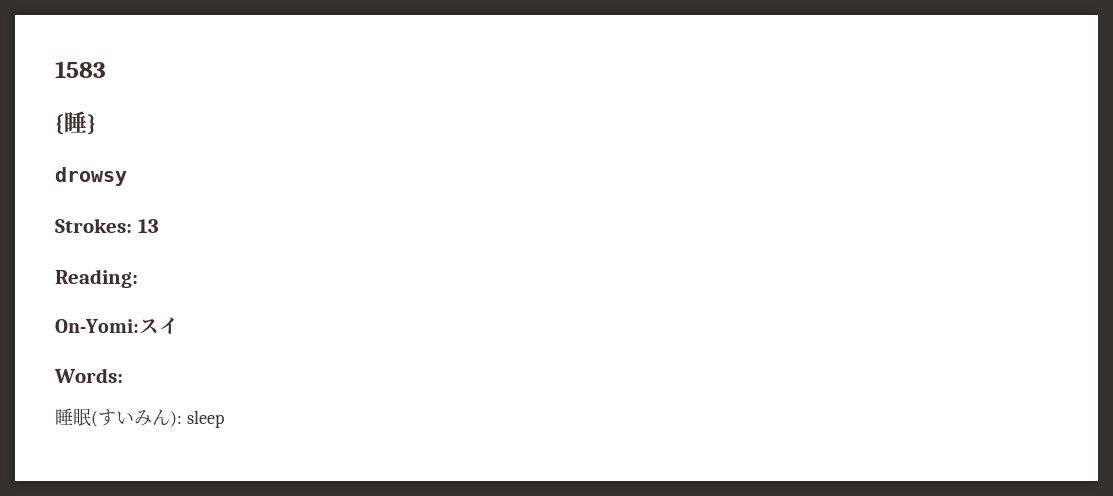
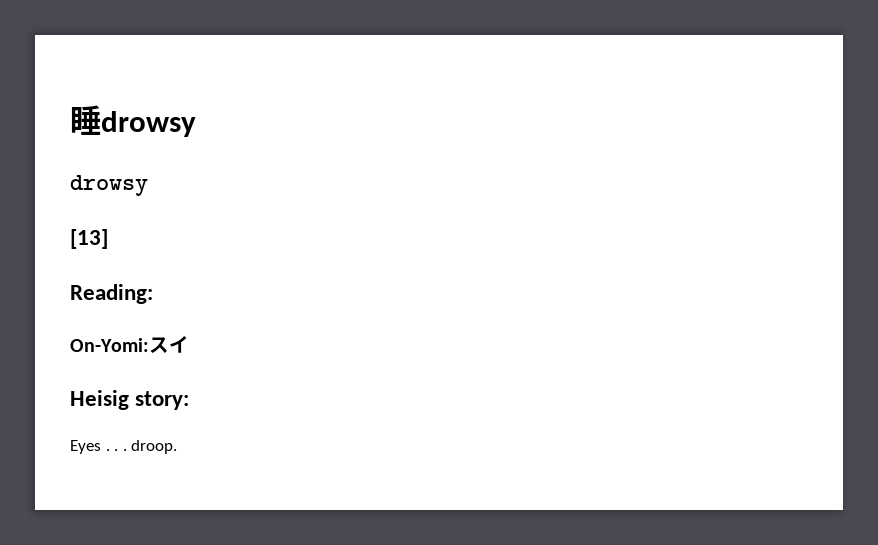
- 1583
- {睡}
+ 睡drowsy
  drowsy
- Strokes: 13
+ [13]
- Words:
- 睡眠(すいみん): sleep
+ Heisig story:
+ Eyes . . . droop.

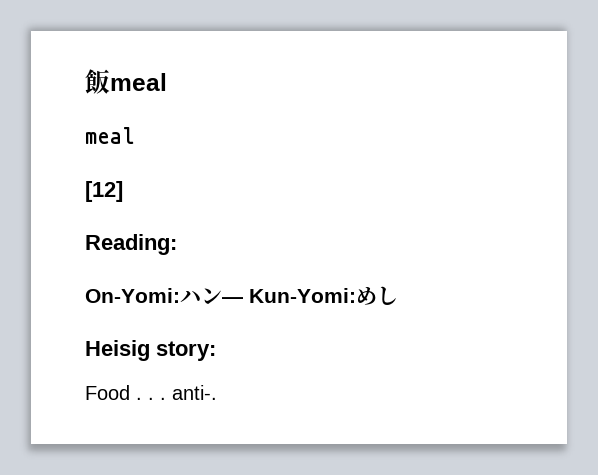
- 睡drowsy
- drowsy
- [13]
+ 飯meal
+ meal
+ [12]
- On-Yomi:スイ
+ On-Yomi:ハン— Kun-Yomi:めし
- Eyes . . . droop.
+ Food . . . anti-.

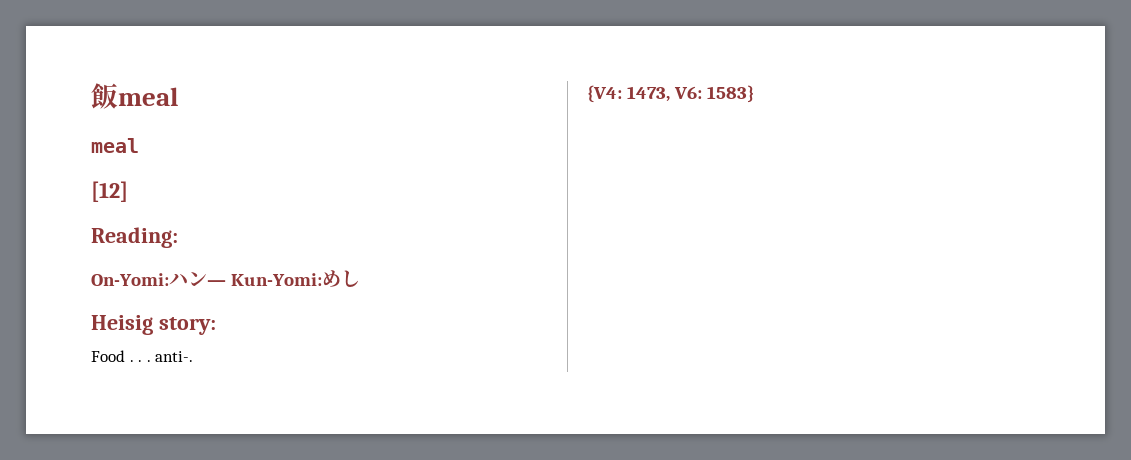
+ {V4: 1473, V6: 1583}

